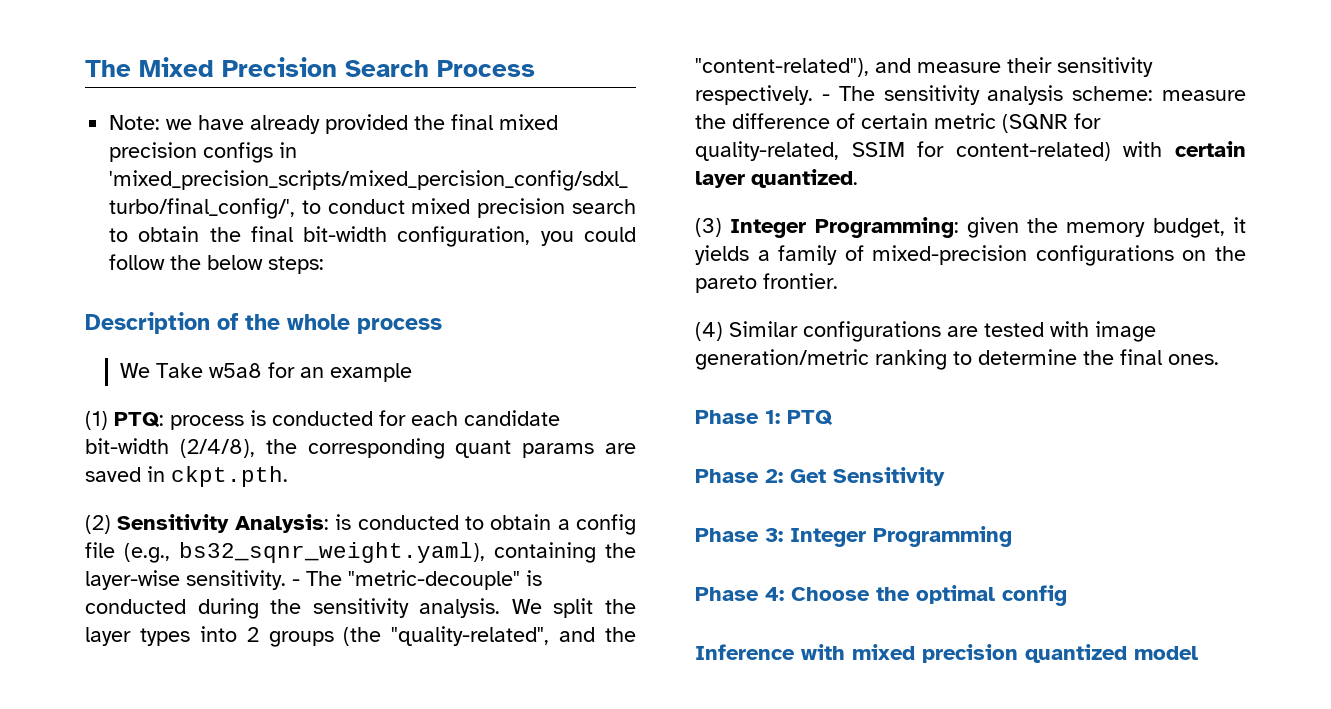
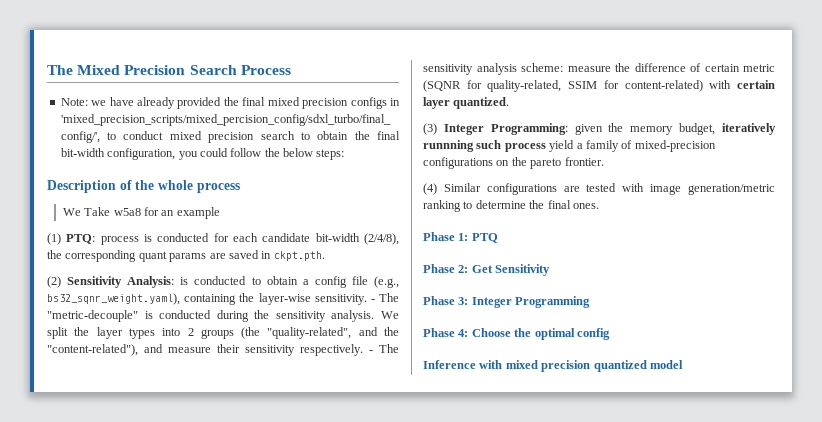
- (3) Integer Programming: given the memory budget, it yields a family of mixed-precision configurations on the pareto frontier.
+ (3) Integer Programming: given the memory budget, iteratively runnning such process yield a family of mixed-precision configurations on the pareto frontier.

